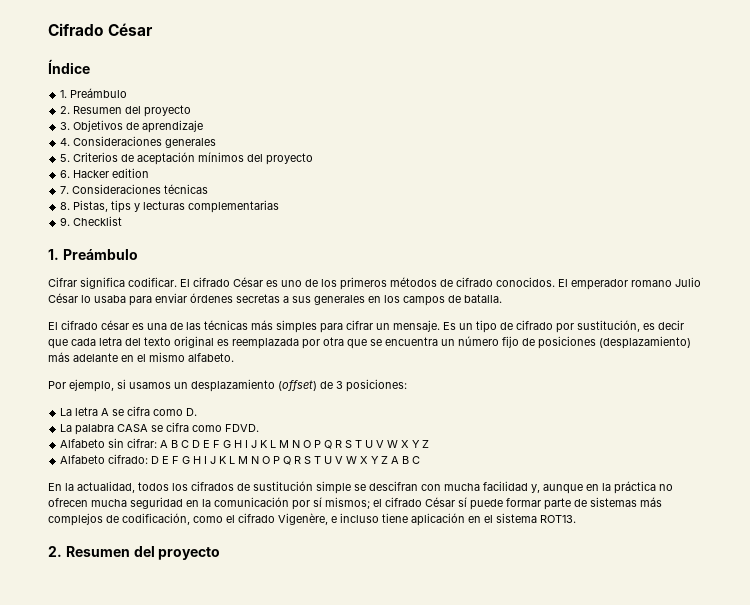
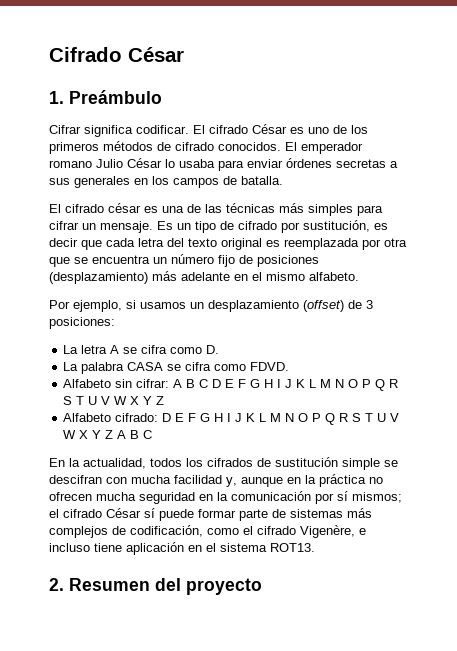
- Índice
- 1. Preámbulo
- 2. Resumen del proyecto
- 3. Objetivos de aprendizaje
- 4. Consideraciones generales
- 5. Criterios de aceptación mínimos del proyecto
- 6. Hacker edition
- 7. Consideraciones técnicas
- 8. Pistas, tips y lecturas complementarias
- 9. Checklist

